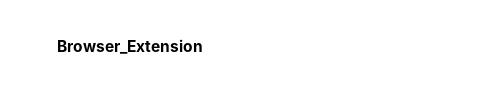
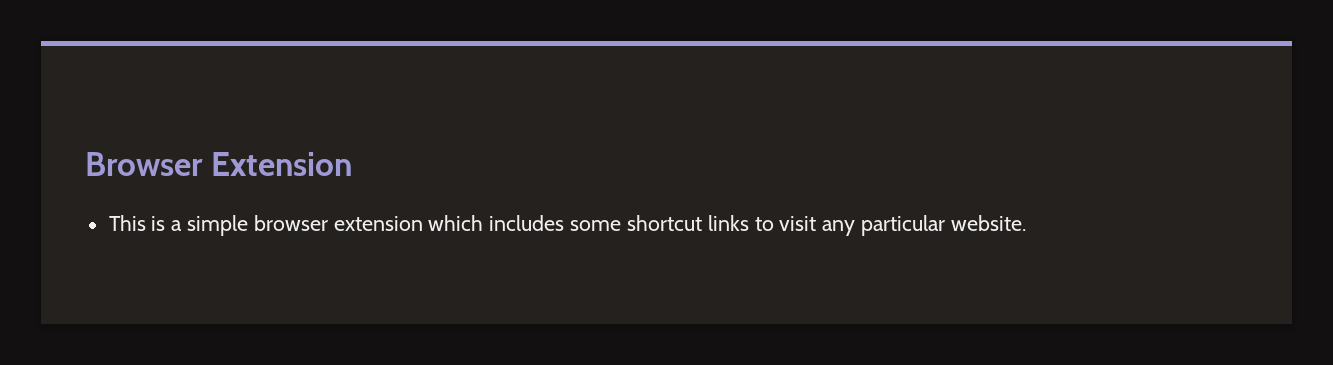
- Browser_Extension
+ Browser Extension
+ This is a simple browser extension which includes some shortcut links to visit any particular website.

